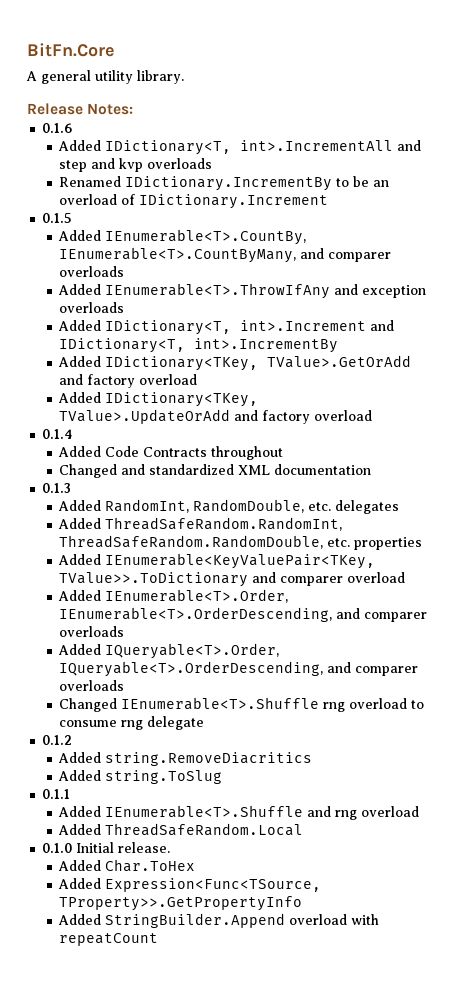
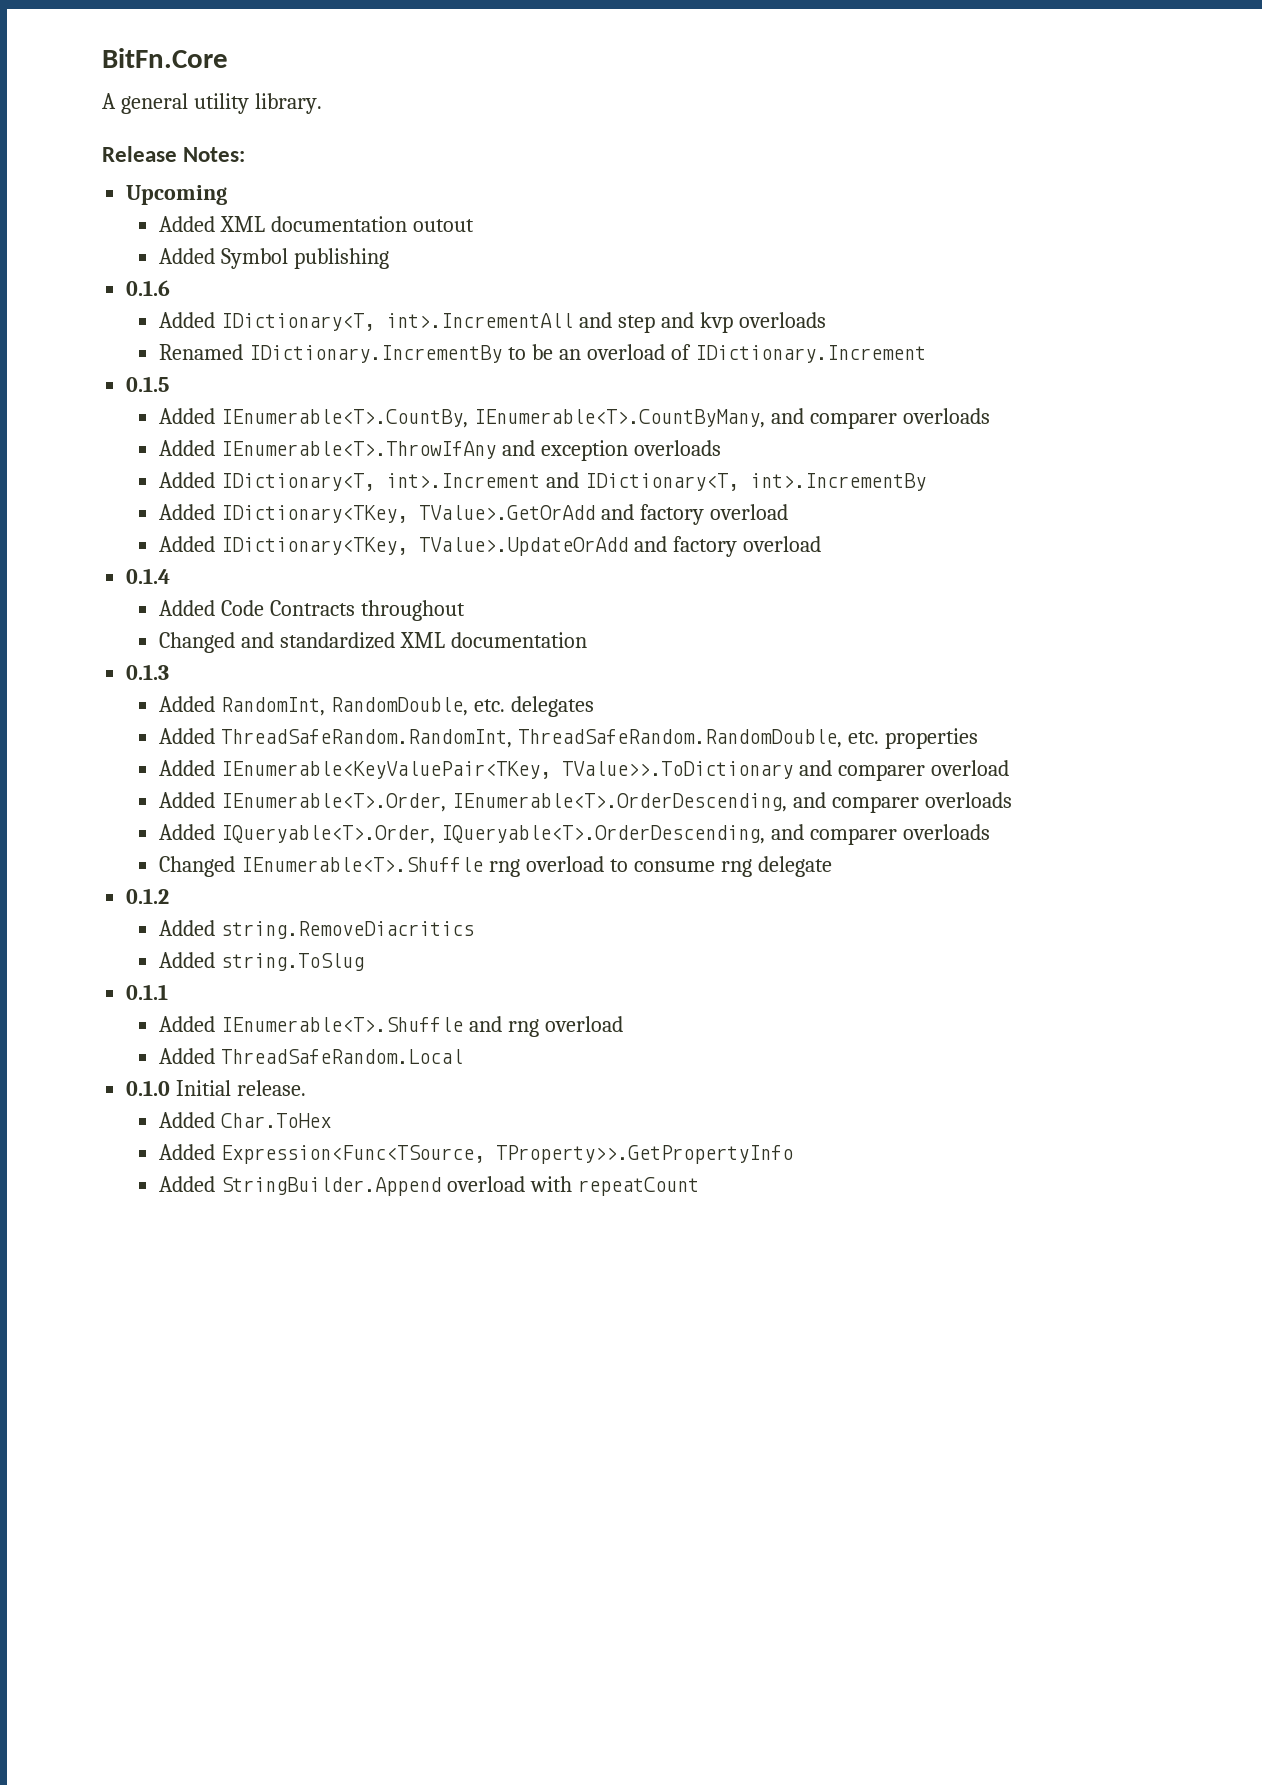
+ Upcoming
+ Added XML documentation outout
+ Added Symbol publishing

